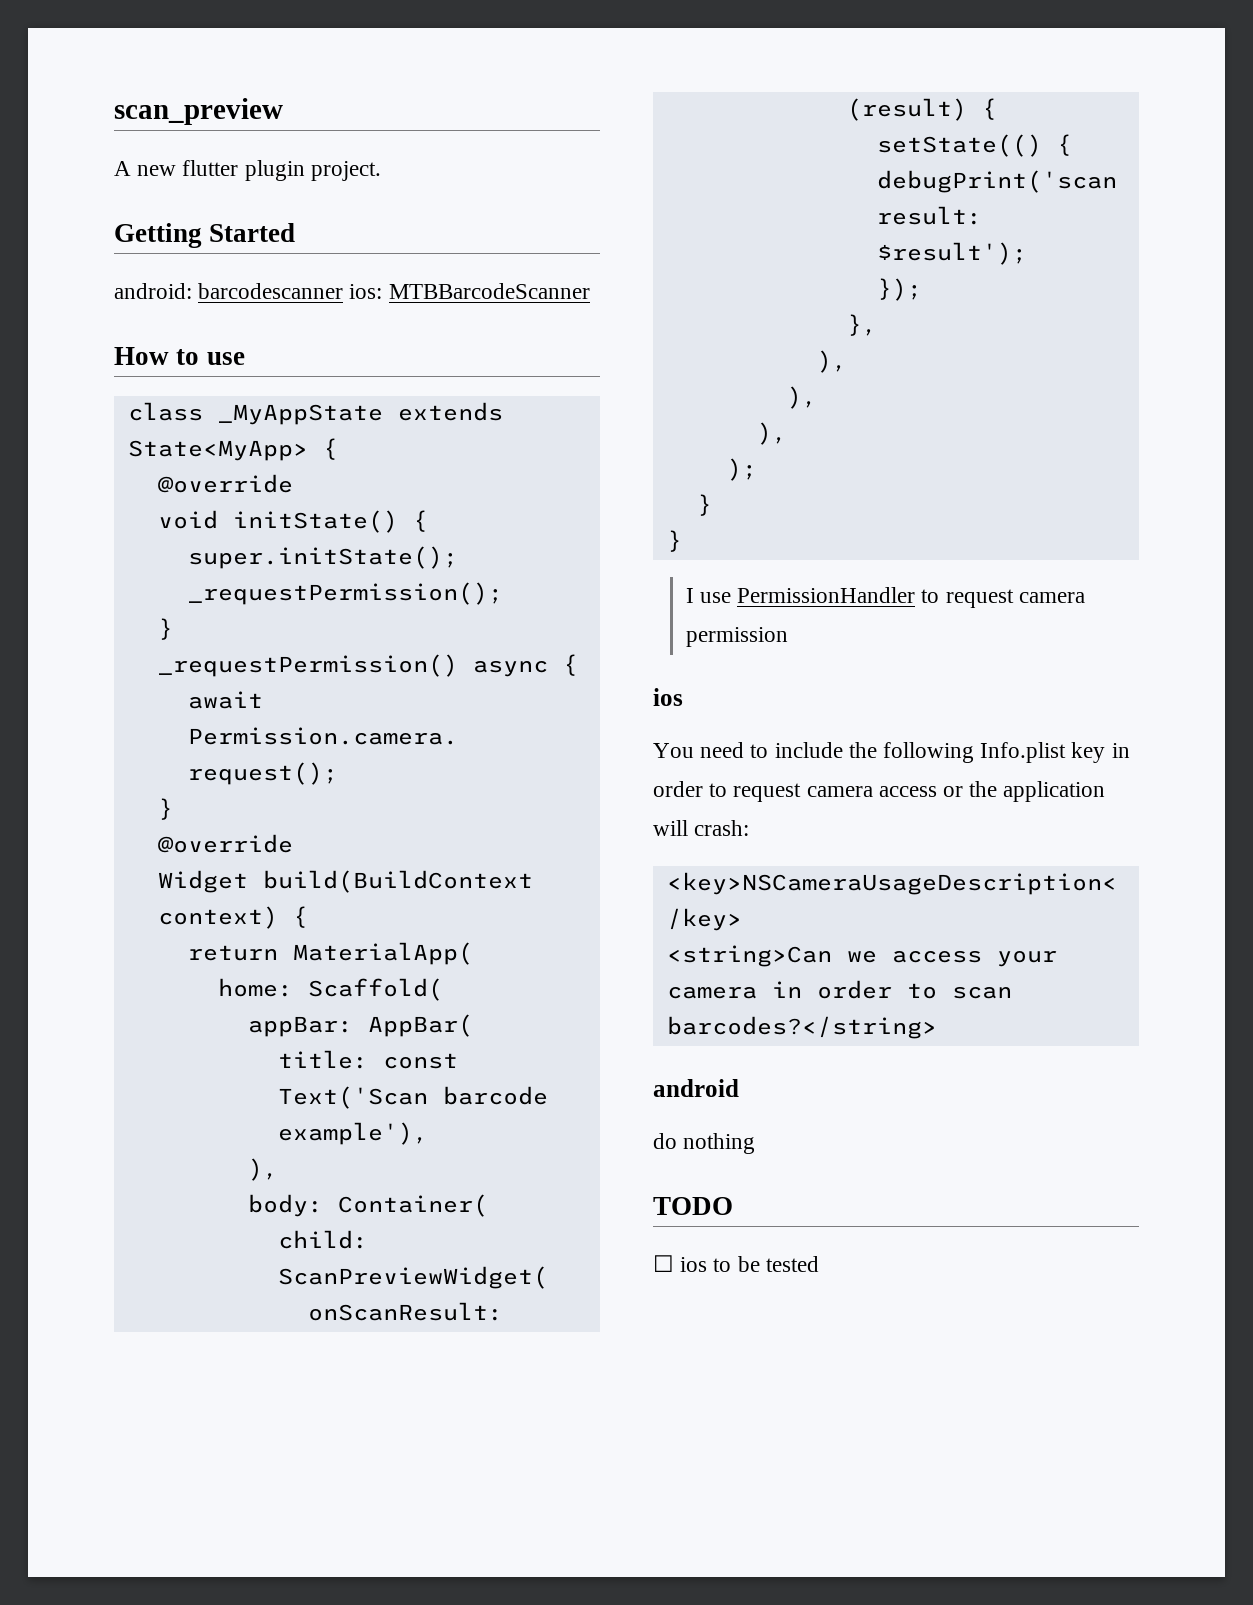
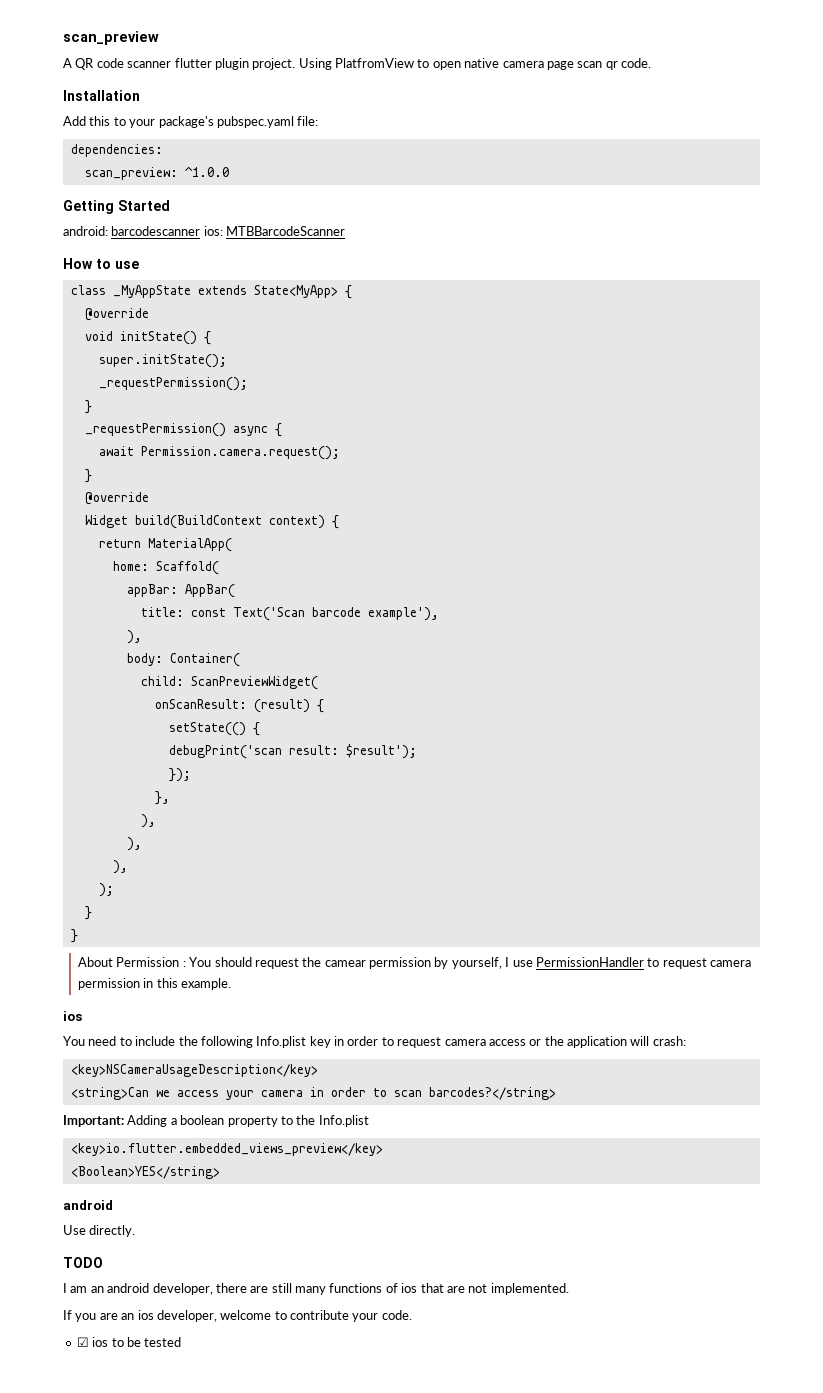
- A new flutter plugin project.
+ A QR code scanner flutter plugin project. Using PlatfromView to open native camera page scan qr code.
+ Installation
+ Add this to your package's pubspec.yaml file:
+ dependencies:
+ scan_preview: ^1.0.0
- I use PermissionHandler to request camera permission
+ About Permission : You should request the camear permission by yourself, I use PermissionHandler to request camera permission in this example.
+ Important: Adding a boolean property to the Info.plist
+ <key>io.flutter.embedded_views_preview</key>
+ <Boolean>YES</string>
- do nothing
+ Use directly.
- ☐ ios to be tested
+ I am an android developer, there are still many functions of ios that are not implemented.
+ If you are an ios developer, welcome to contribute your code.
+ ☑ ios to be tested

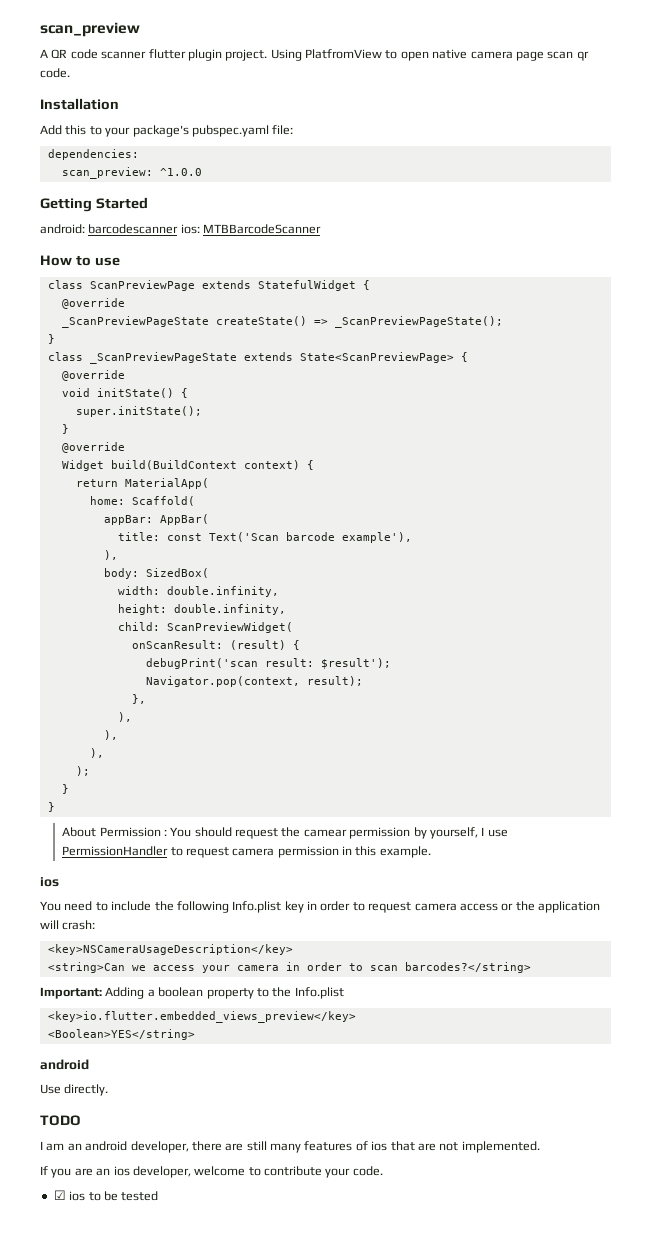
- class _MyAppState extends State<MyApp> {
+ class ScanPreviewPage extends StatefulWidget {
+ @override
+ _ScanPreviewPageState createState() => _ScanPreviewPageState();
+ }
+ class _ScanPreviewPageState extends State<ScanPreviewPage> {
- _requestPermission();
- }
- _requestPermission() async {
- await Permission.camera.request();
- body: Container(
+ body: SizedBox(
+ width: double.infinity,
+ height: double.infinity,
- setState(() {
- });
+ Navigator.pop(context, result);
- I am an android developer, there are still many functions of ios that are not implemented.
+ I am an android developer, there are still many features of ios that are not implemented.

